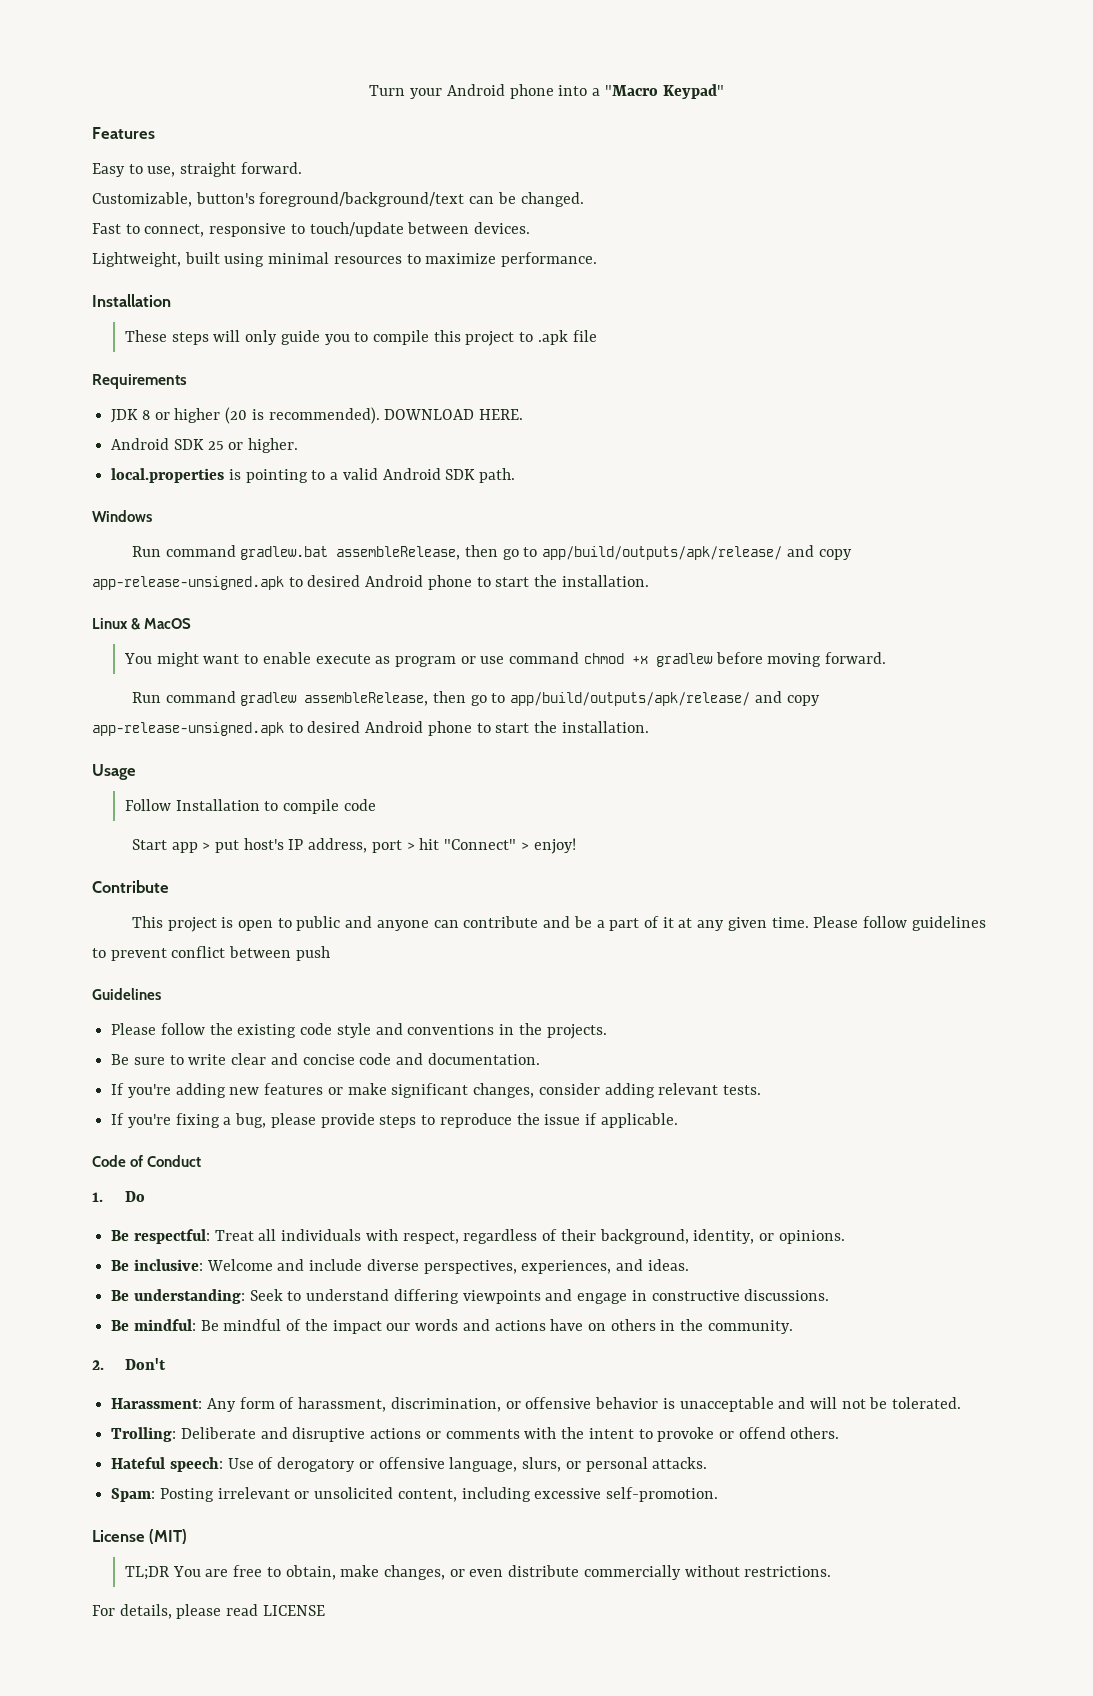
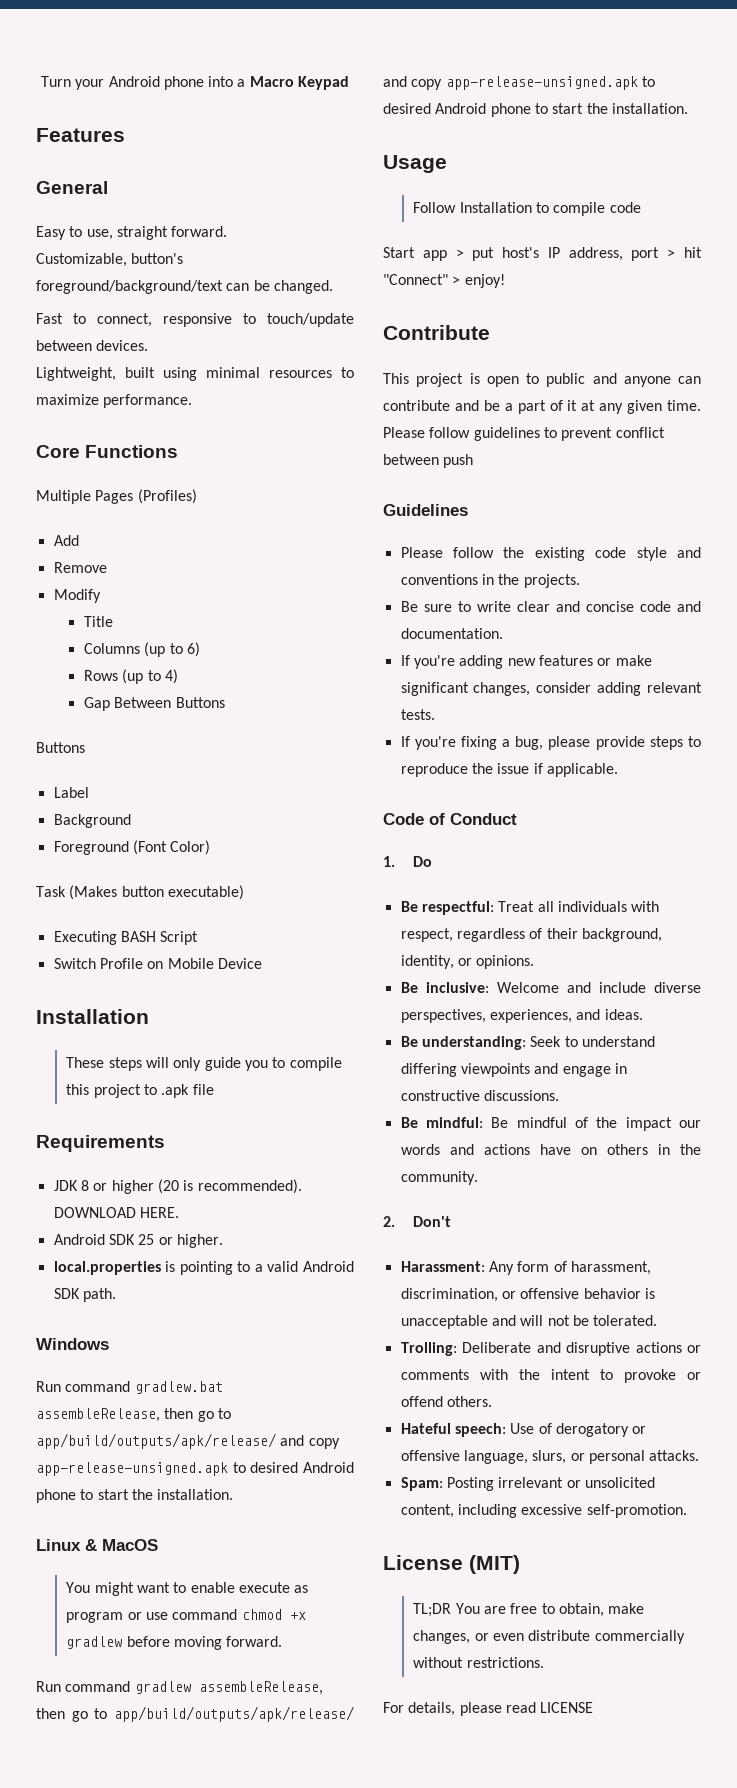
- Turn your Android phone into a "Macro Keypad"
+ Turn your Android phone into a Macro Keypad
+ General
+ Core Functions
+ Multiple Pages (Profiles)
+ Add
+ Remove
+ Modify
+ Title
+ Columns (up to 6)
+ Rows (up to 4)
+ Gap Between Buttons
+ Buttons
+ Label
+ Background
+ Foreground (Font Color)
+ Task (Makes button executable)
+ Executing BASH Script
+ Switch Profile on Mobile Device

